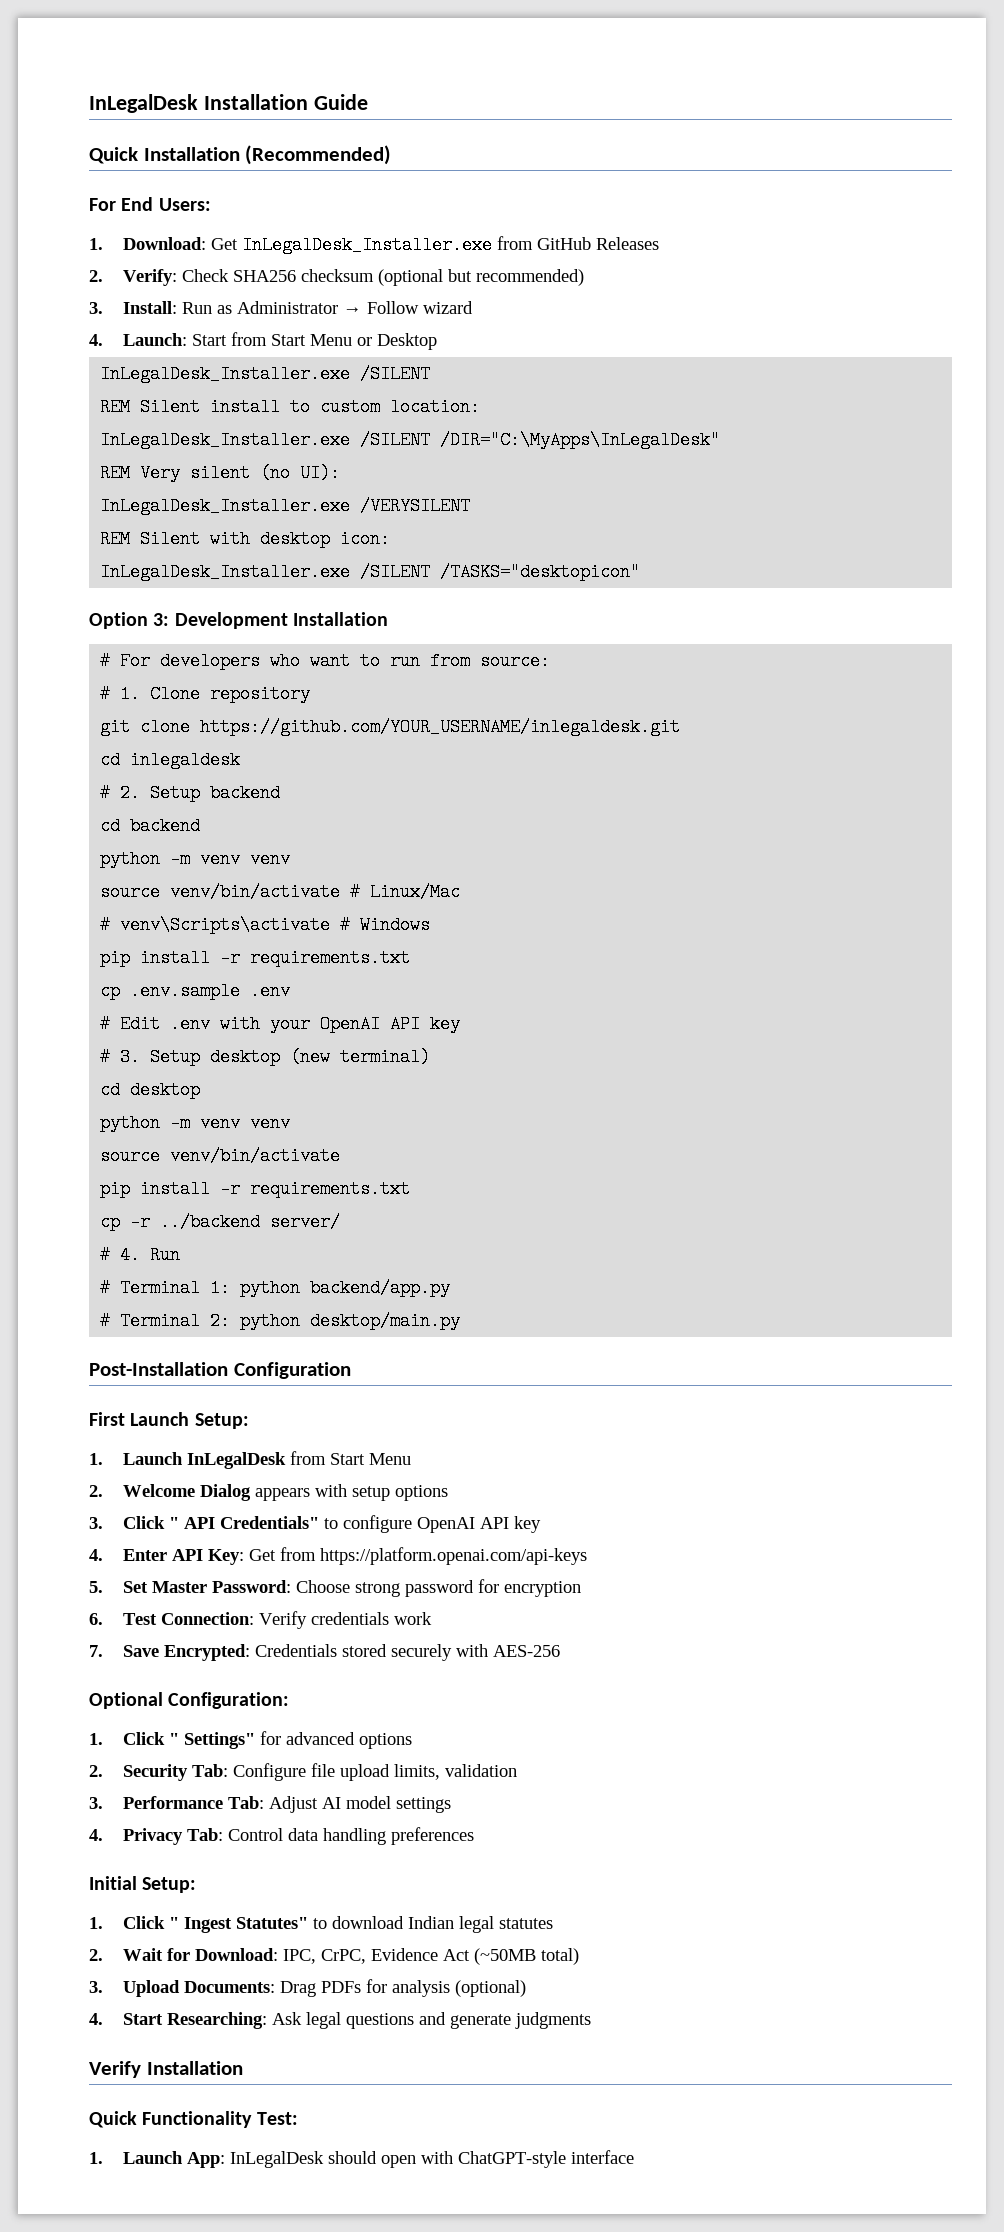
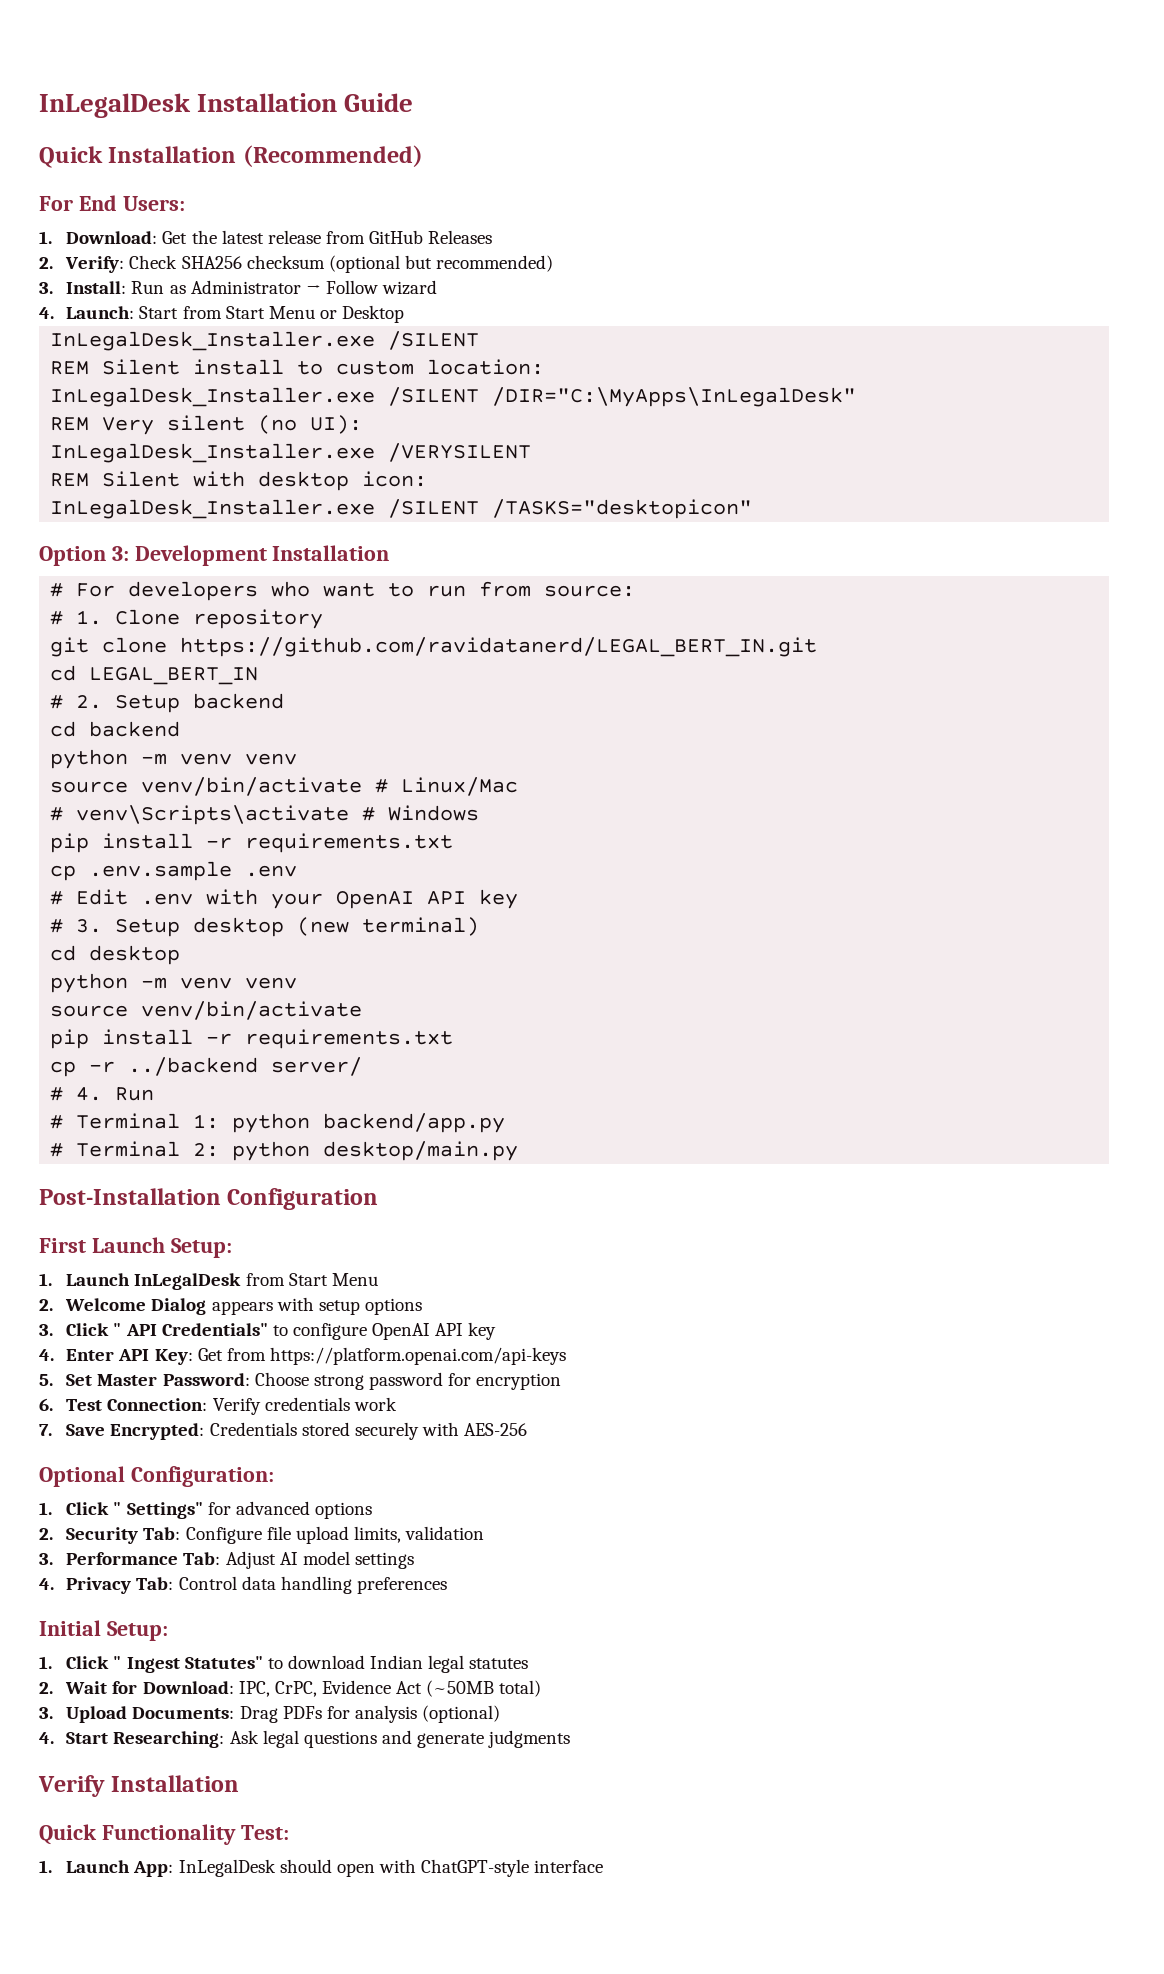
- 1. Download: Get InLegalDesk_Installer.exe from GitHub Releases
+ 1. Download: Get the latest release from GitHub Releases
- git clone https://github.com/YOUR_USERNAME/inlegaldesk.git
- cd inlegaldesk
+ git clone https://github.com/ravidatanerd/LEGAL_BERT_IN.git
+ cd LEGAL_BERT_IN

